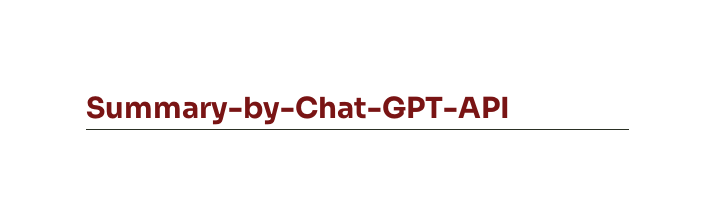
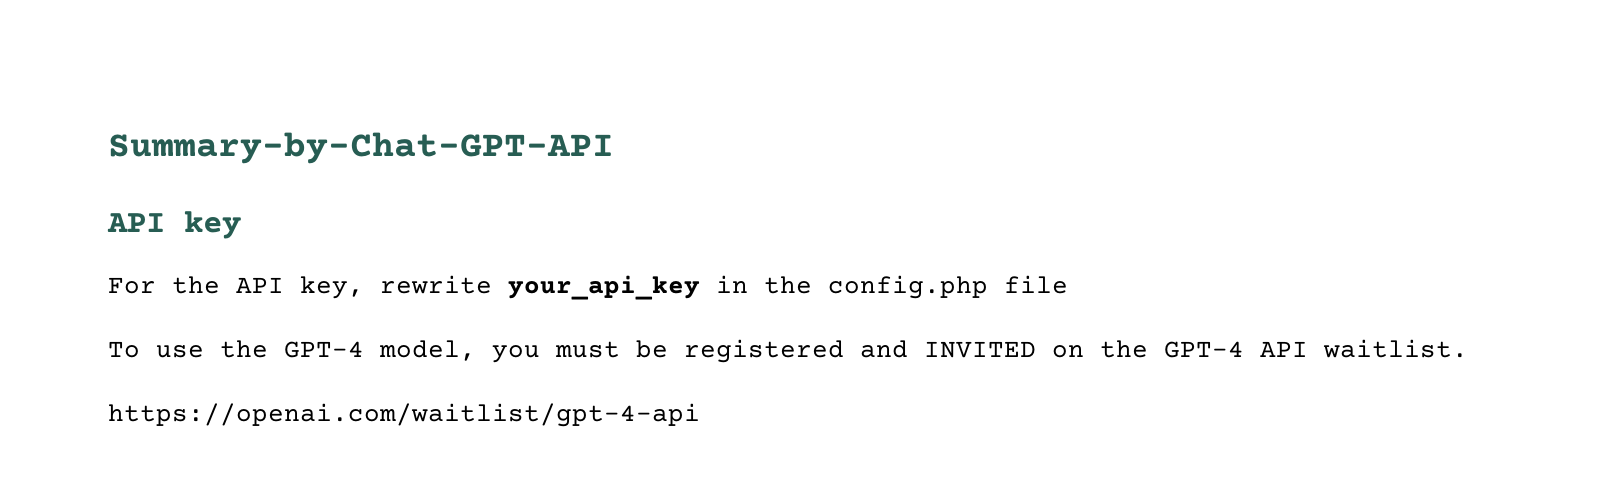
+ API key
+ For the API key, rewrite your_api_key in the config.php file
+ To use the GPT-4 model, you must be registered and INVITED on the GPT-4 API waitlist.
+ https://openai.com/waitlist/gpt-4-api

